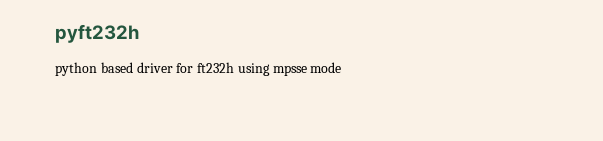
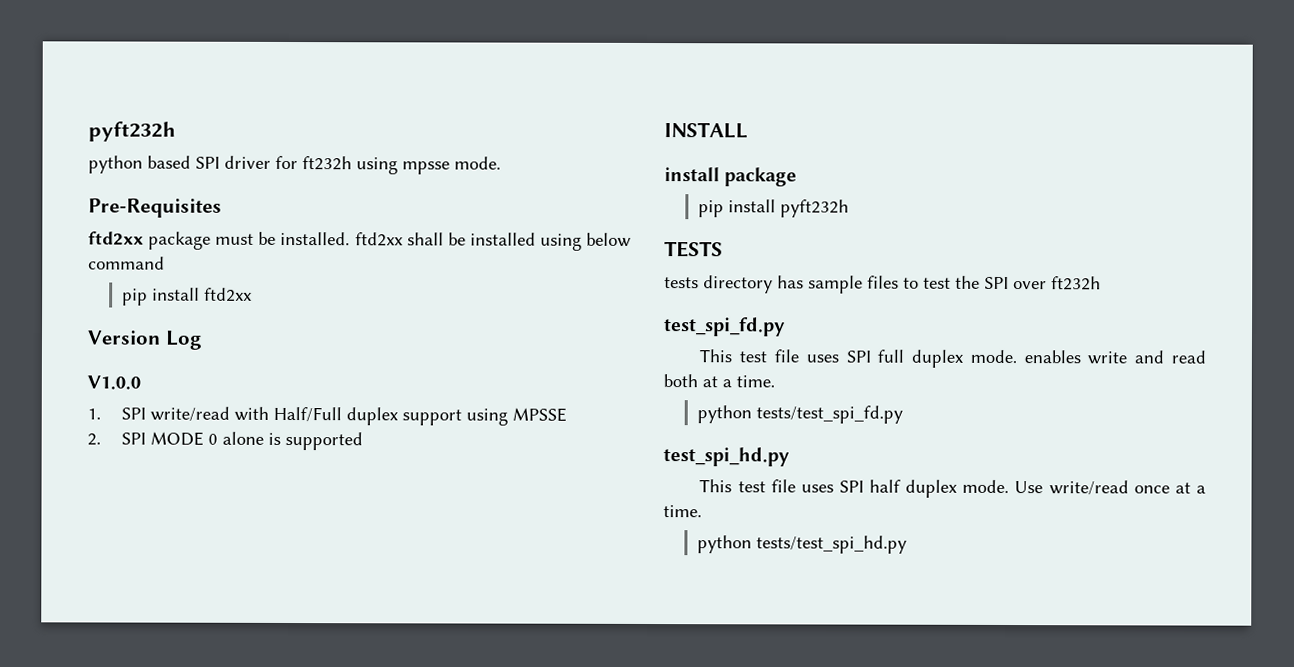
- python based driver for ft232h using mpsse mode
+ python based SPI driver for ft232h using mpsse mode.
+ Pre-Requisites
+ ftd2xx package must be installed. ftd2xx shall be installed using below command
+ pip install ftd2xx
+ Version Log
+ V1.0.0
+ 1. SPI write/read with Half/Full duplex support using MPSSE
+ 2. SPI MODE 0 alone is supported
+ INSTALL
+ install package
+ pip install pyft232h
+ TESTS
+ tests directory has sample files to test the SPI over ft232h
+ test_spi_fd.py
+ This test file uses SPI full duplex mode. enables write and read both at a time.
+ python tests/test_spi_fd.py
+ test_spi_hd.py
+ This test file uses SPI half duplex mode. Use write/read once at a time.
+ python tests/test_spi_hd.py

